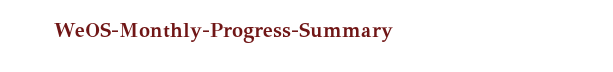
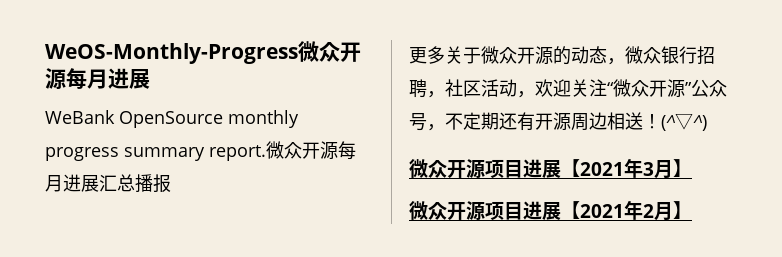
- WeOS-Monthly-Progress-Summary
+ WeOS-Monthly-Progress微众开源每月进展
+ WeBank OpenSource monthly progress summary report.微众开源每月进展汇总播报
+ 更多关于微众开源的动态，微众银行招聘，社区活动，欢迎关注“微众开源”公众号，不定期还有开源周边相送！(^▽^)
+ 微众开源项目进展【2021年3月】
+ 微众开源项目进展【2021年2月】

